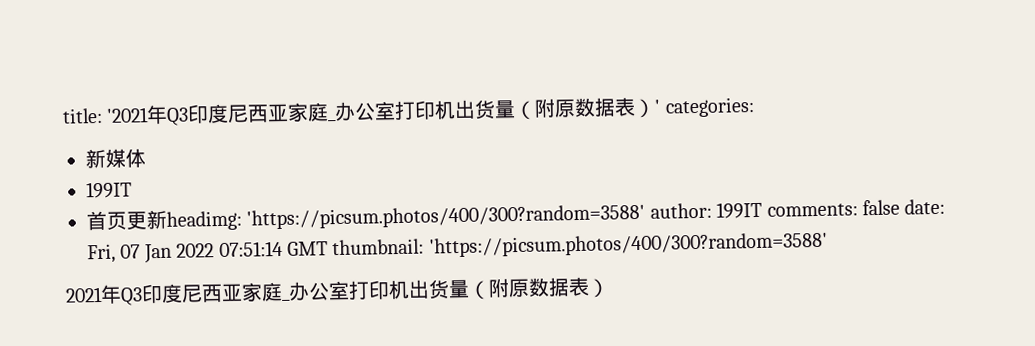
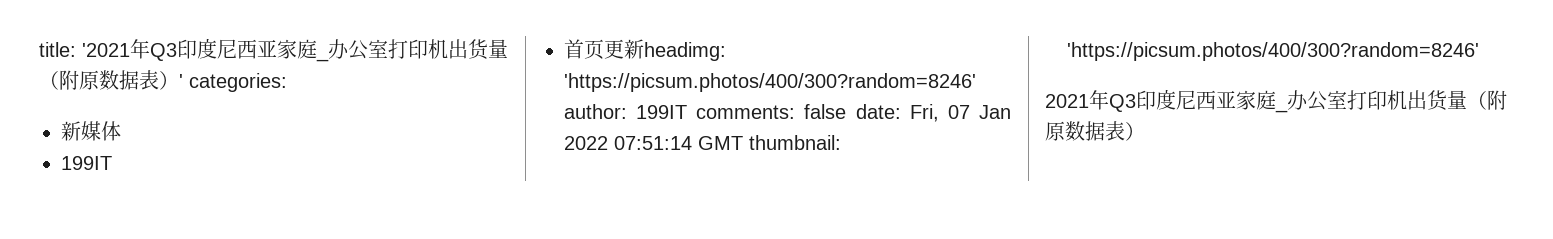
- 首页更新headimg: 'https://picsum.photos/400/300?random=3588' author: 199IT comments: false date: Fri, 07 Jan 2022 07:51:14 GMT thumbnail: 'https://picsum.photos/400/300?random=3588'
+ 首页更新headimg: 'https://picsum.photos/400/300?random=8246' author: 199IT comments: false date: Fri, 07 Jan 2022 07:51:14 GMT thumbnail: 'https://picsum.photos/400/300?random=8246'

